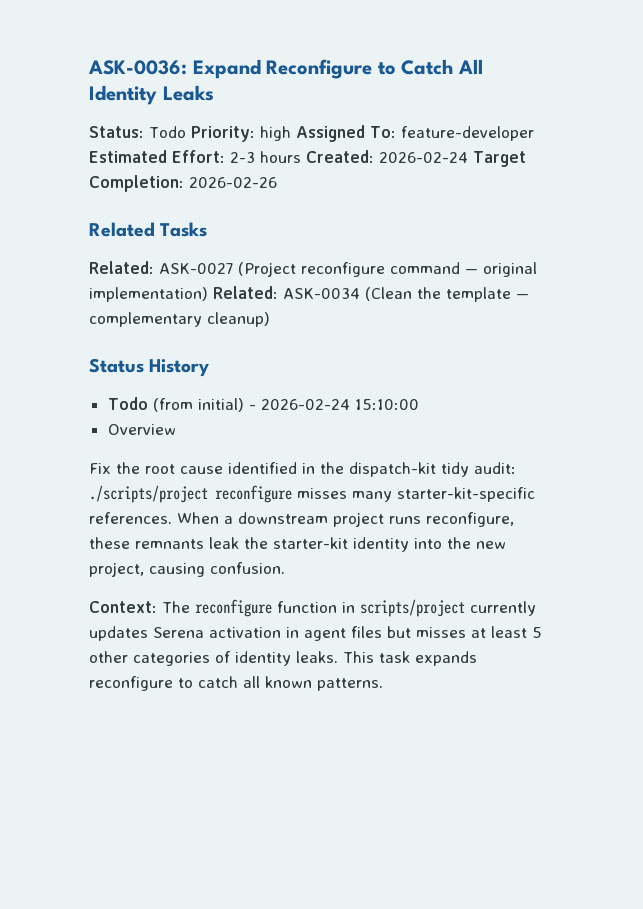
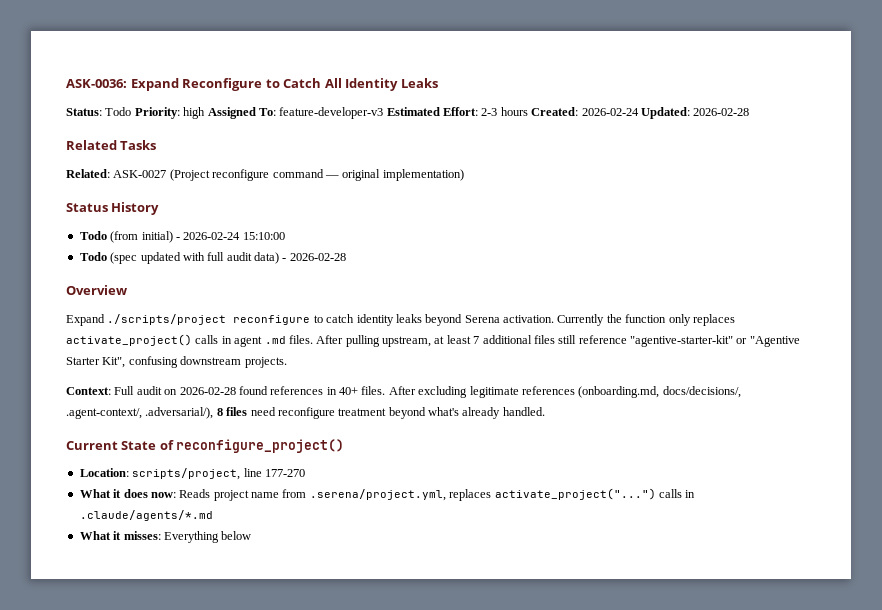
- Status: Todo Priority: high Assigned To: feature-developer Estimated Effort: 2-3 hours Created: 2026-02-24 Target Completion: 2026-02-26
+ Status: Todo Priority: high Assigned To: feature-developer-v3 Estimated Effort: 2-3 hours Created: 2026-02-24 Updated: 2026-02-28
- Related: ASK-0027 (Project reconfigure command — original implementation) Related: ASK-0034 (Clean the template — complementary cleanup)
+ Related: ASK-0027 (Project reconfigure command — original implementation)
+ Todo (spec updated with full audit data) - 2026-02-28
  Overview
- Fix the root cause identified in the dispatch-kit tidy audit: ./scripts/project reconfigure misses many starter-kit-specific references. When a downstream project runs reconfigure, these remnants leak the starter-kit identity into the new project, causing confusion.
- Context: The reconfigure function in scripts/project currently updates Serena activation in agent files but misses at least 5 other categories of identity leaks. This task expands reconfigure to catch all known patterns.
+ Expand ./scripts/project reconfigure to catch identity leaks beyond Serena activation. Currently the function only replaces activate_project() calls in agent .md files. After pulling upstream, at least 7 additional files still reference "agentive-starter-kit" or "Agentive Starter Kit", confusing downstream projects.
+ Context: Full audit on 2026-02-28 found references in 40+ files. After excluding legitimate references (onboarding.md, docs/decisions/, .agent-context/, .adversarial/), 8 files need reconfigure treatment beyond what's already handled.
+ Current State of reconfigure_project()
+ Location: scripts/project, line 177-270
+ What it does now: Reads project name from .serena/project.yml, replaces activate_project("...") calls in .claude/agents/*.md
+ What it misses: Everything below

